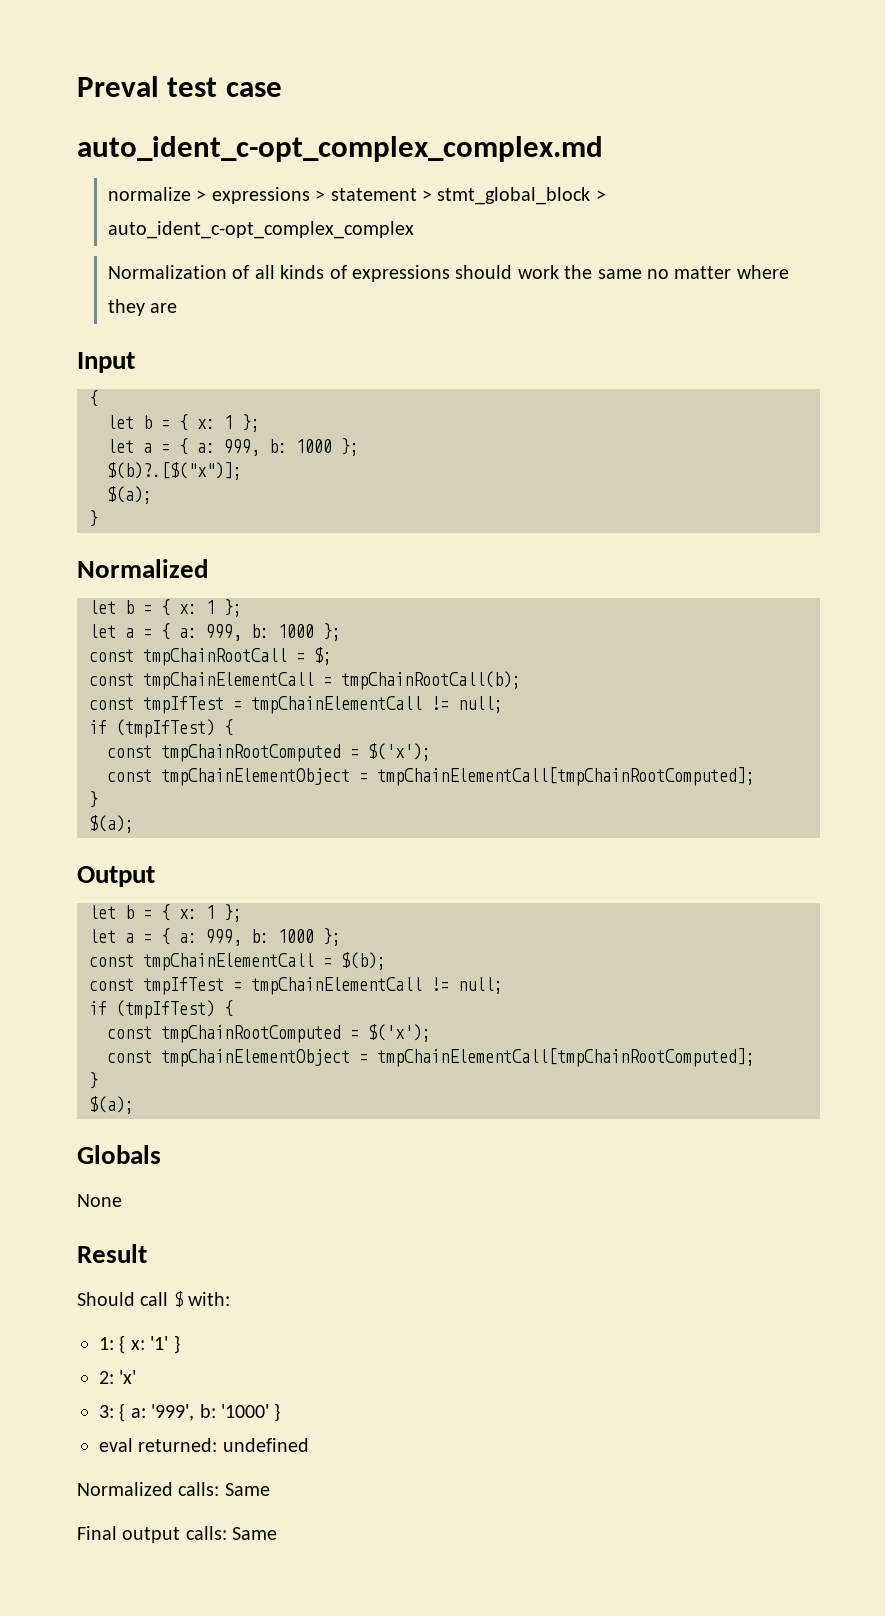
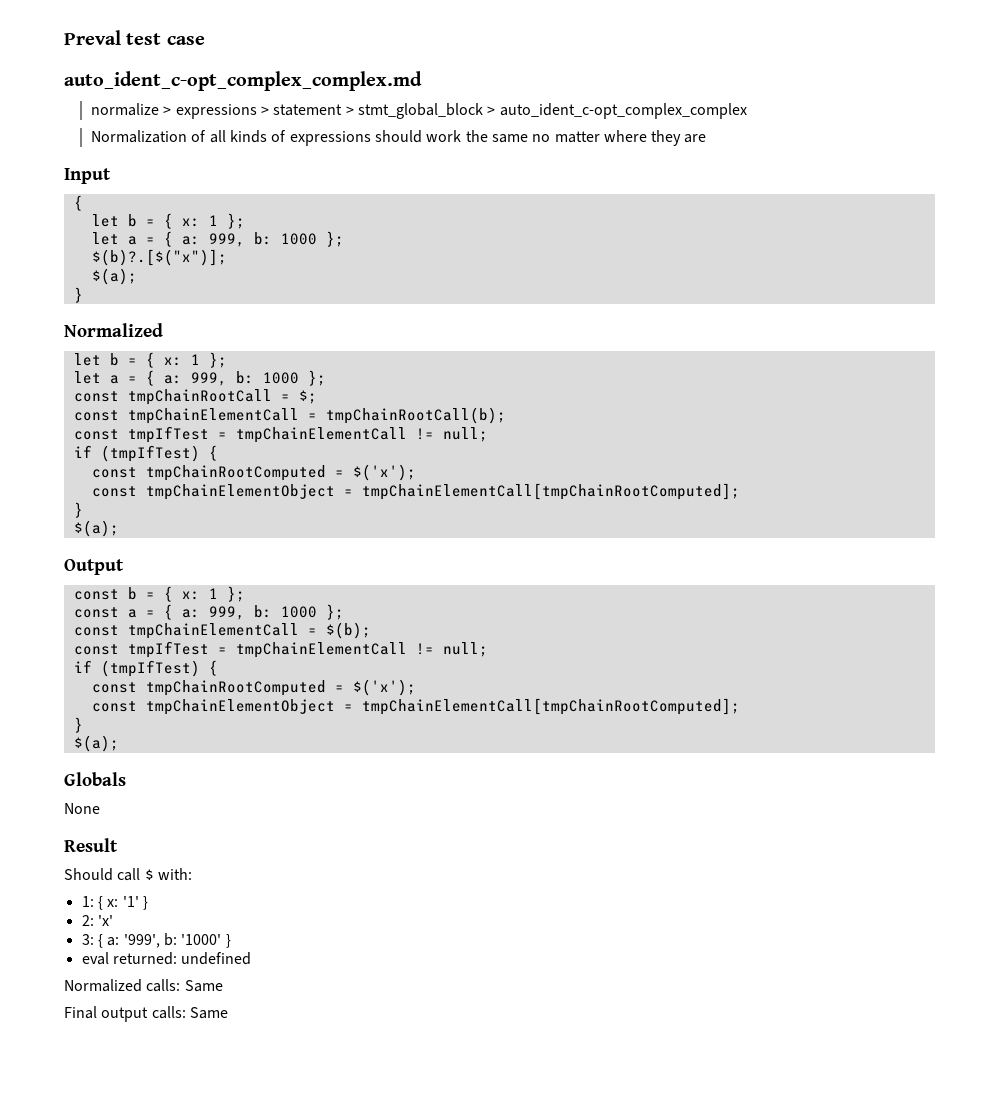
  Output
- let b = { x: 1 };
- let a = { a: 999, b: 1000 };
+ const b = { x: 1 };
+ const a = { a: 999, b: 1000 };

